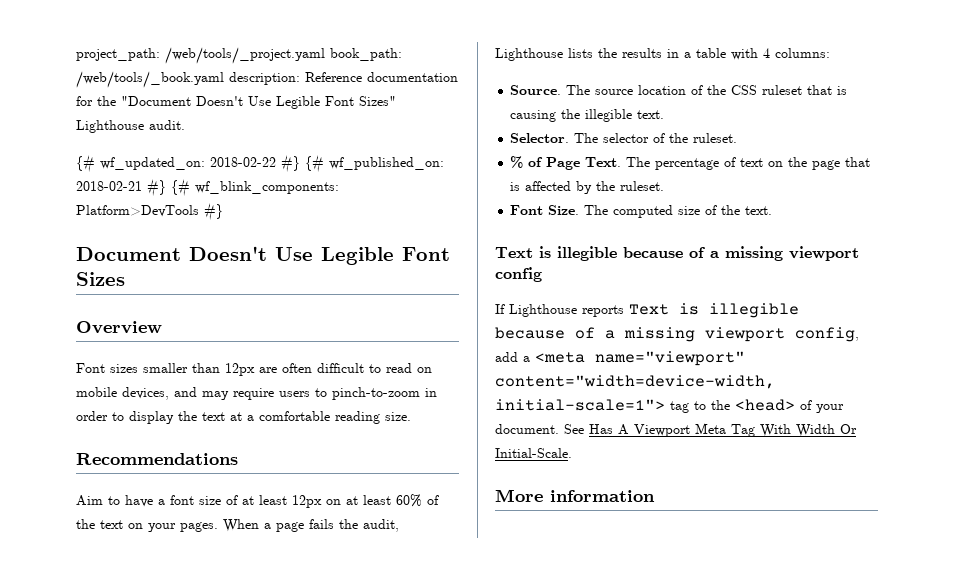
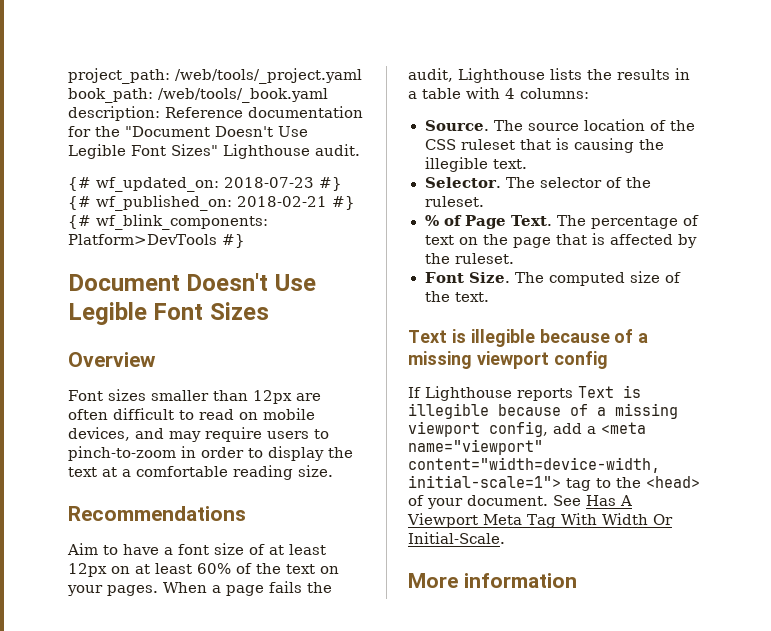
- {# wf_updated_on: 2018-02-22 #} {# wf_published_on: 2018-02-21 #} {# wf_blink_components: Platform>DevTools #}
+ {# wf_updated_on: 2018-07-23 #} {# wf_published_on: 2018-02-21 #} {# wf_blink_components: Platform>DevTools #}

